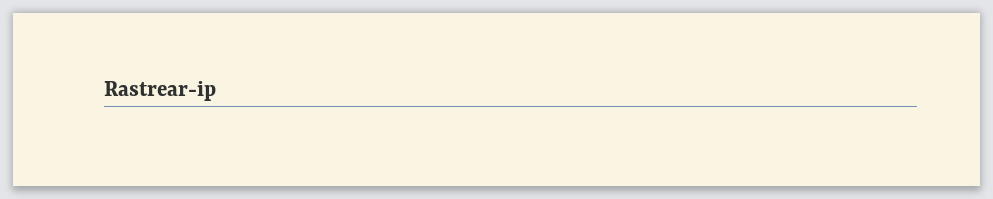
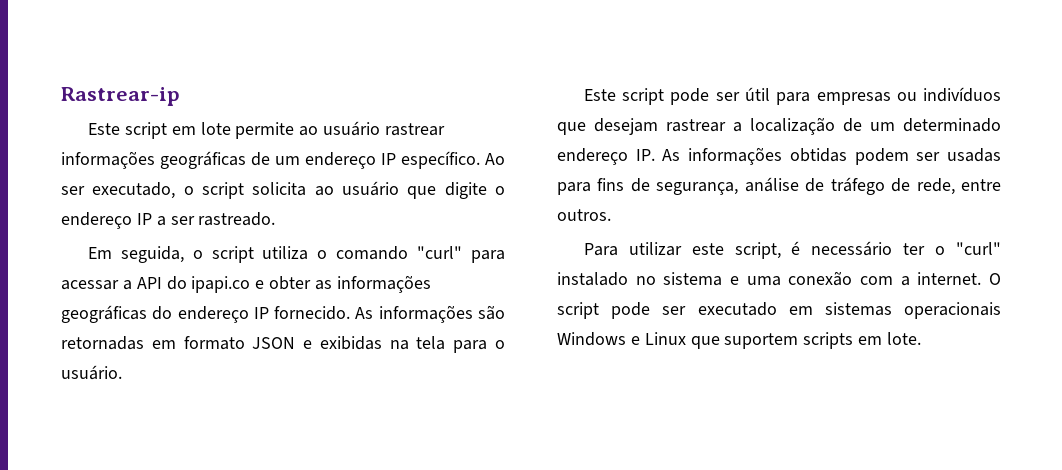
+ Este script em lote permite ao usuário rastrear informações geográficas de um endereço IP específico. Ao ser executado, o script solicita ao usuário que digite o endereço IP a ser rastreado.
+ Em seguida, o script utiliza o comando "curl" para acessar a API do ipapi.co e obter as informações geográficas do endereço IP fornecido. As informações são retornadas em formato JSON e exibidas na tela para o usuário.
+ Este script pode ser útil para empresas ou indivíduos que desejam rastrear a localização de um determinado endereço IP. As informações obtidas podem ser usadas para fins de segurança, análise de tráfego de rede, entre outros.
+ Para utilizar este script, é necessário ter o "curl" instalado no sistema e uma conexão com a internet. O script pode ser executado em sistemas operacionais Windows e Linux que suportem scripts em lote.

